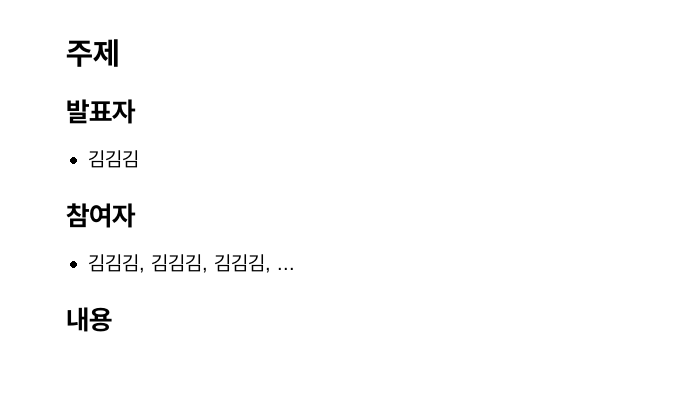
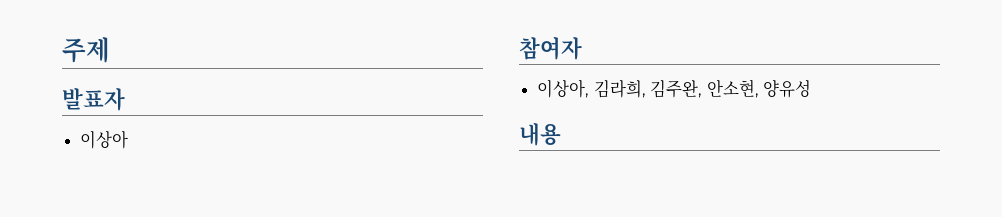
- 김김김
+ 이상아
- 김김김, 김김김, 김김김, ...
+ 이상아, 김라희, 김주완, 안소현, 양유성

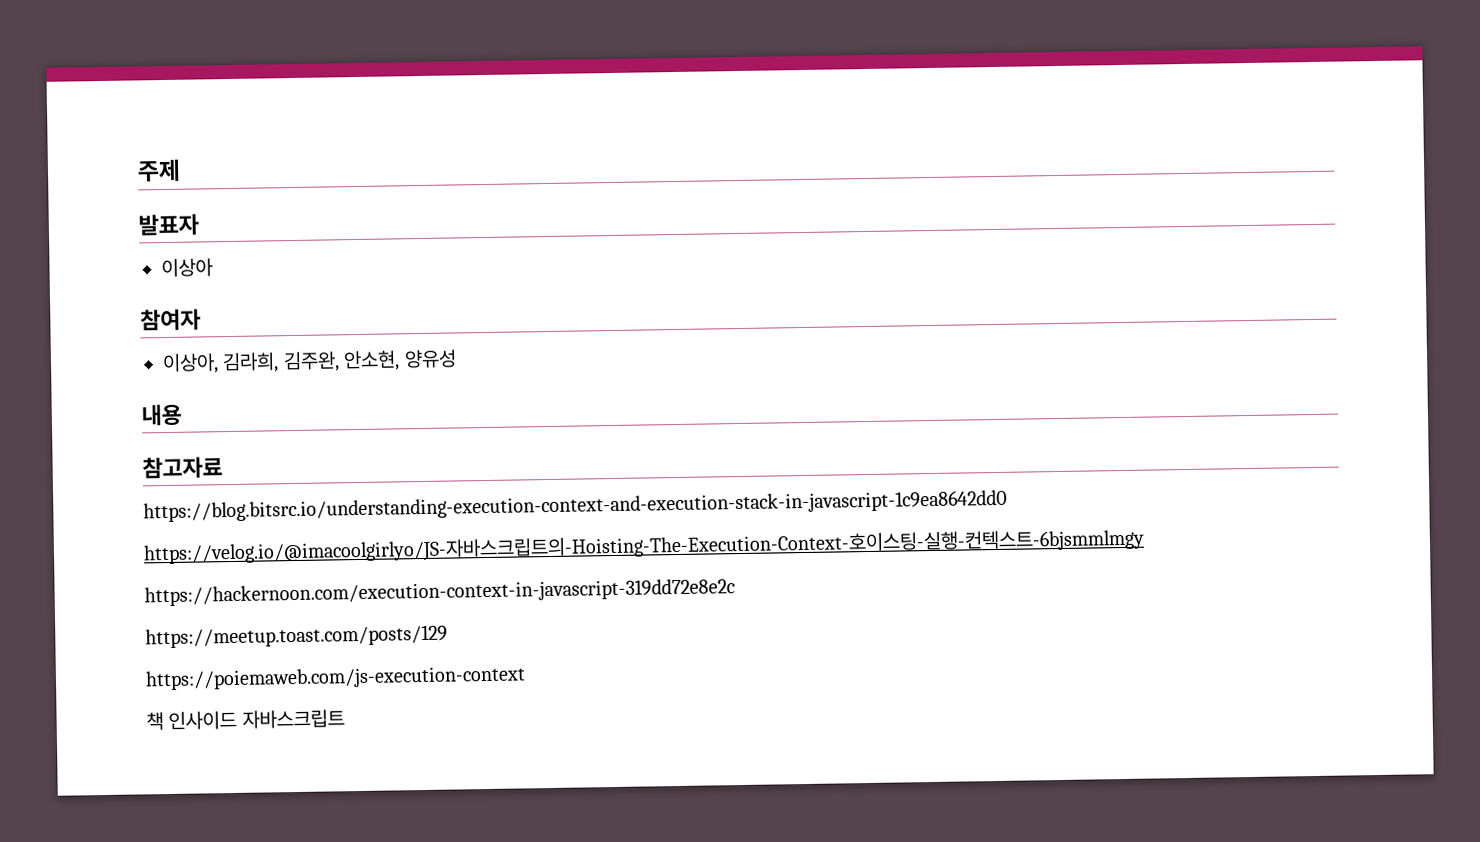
+ 참고자료
+ https://blog.bitsrc.io/understanding-execution-context-and-execution-stack-in-javascript-1c9ea8642dd0
+ https://velog.io/@imacoolgirlyo/JS-자바스크립트의-Hoisting-The-Execution-Context-호이스팅-실행-컨텍스트-6bjsmmlmgy
+ https://hackernoon.com/execution-context-in-javascript-319dd72e8e2c
+ https://meetup.toast.com/posts/129
+ https://poiemaweb.com/js-execution-context
+ 책 인사이드 자바스크립트

